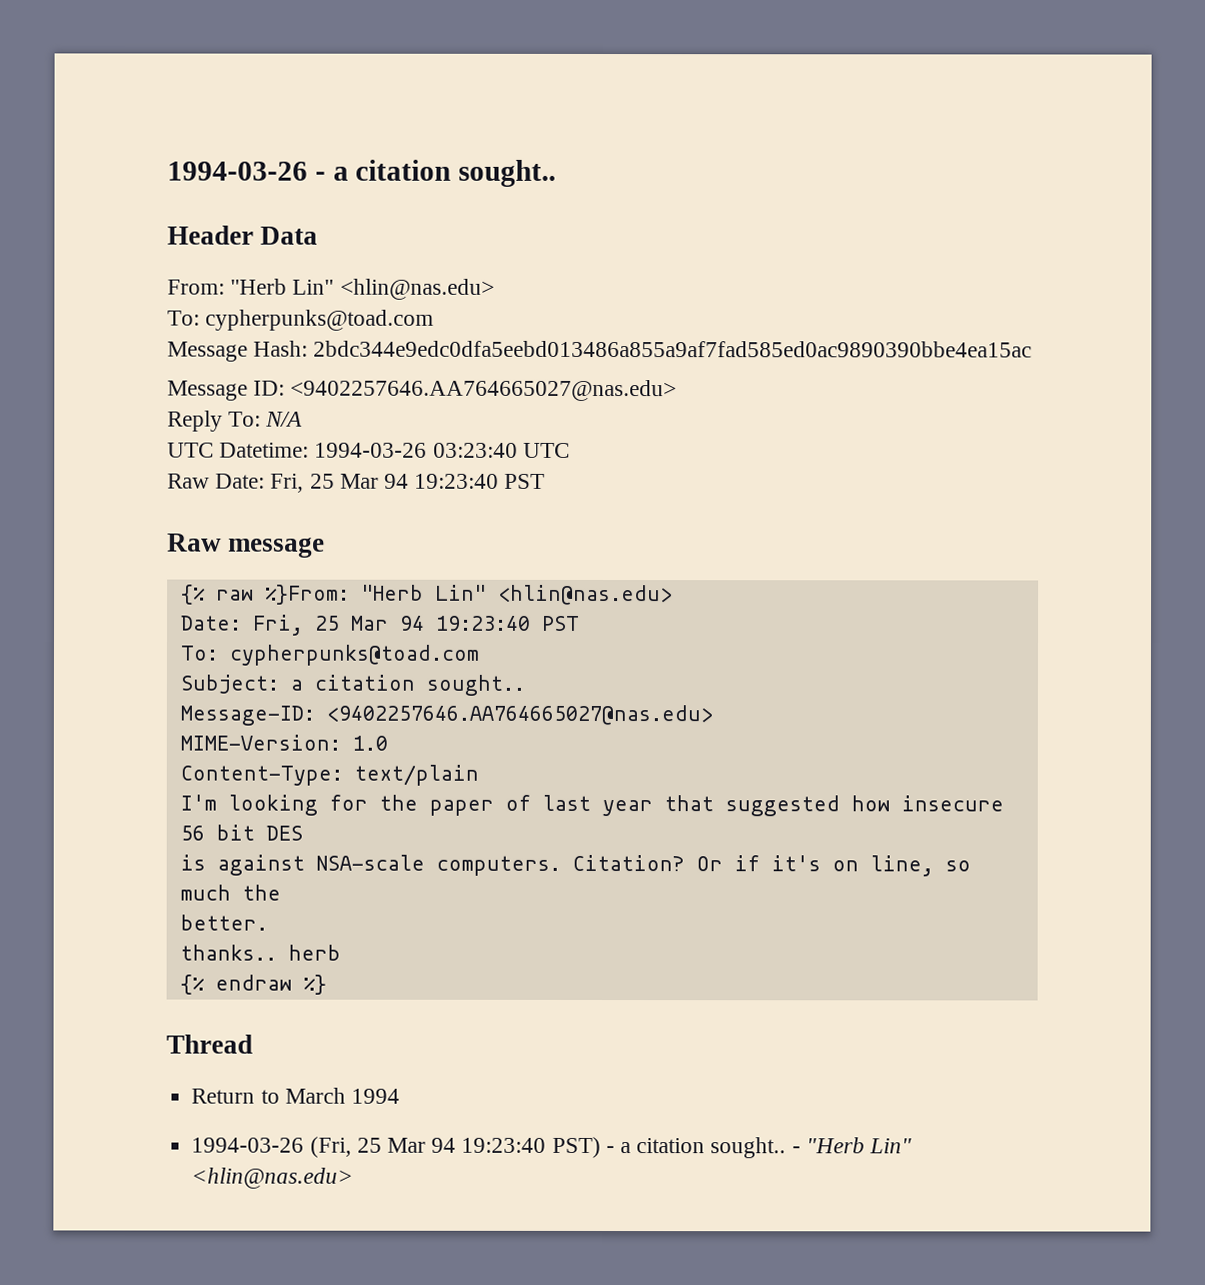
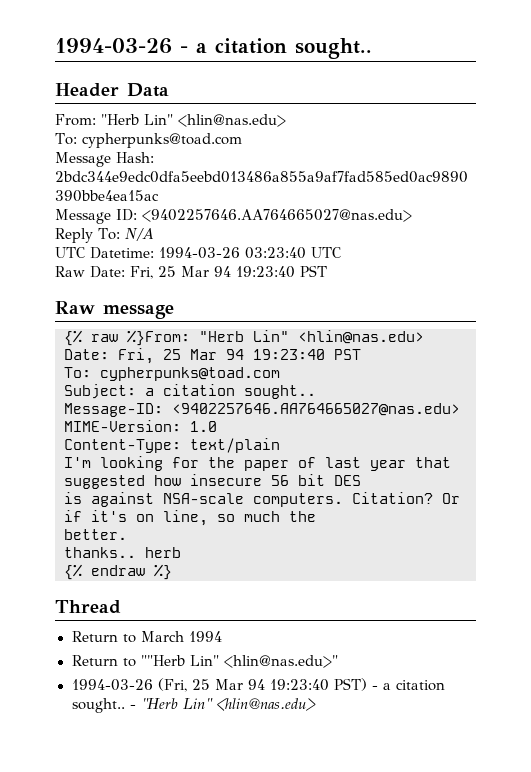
+ Return to ""Herb Lin" <hlin@nas.edu>"

